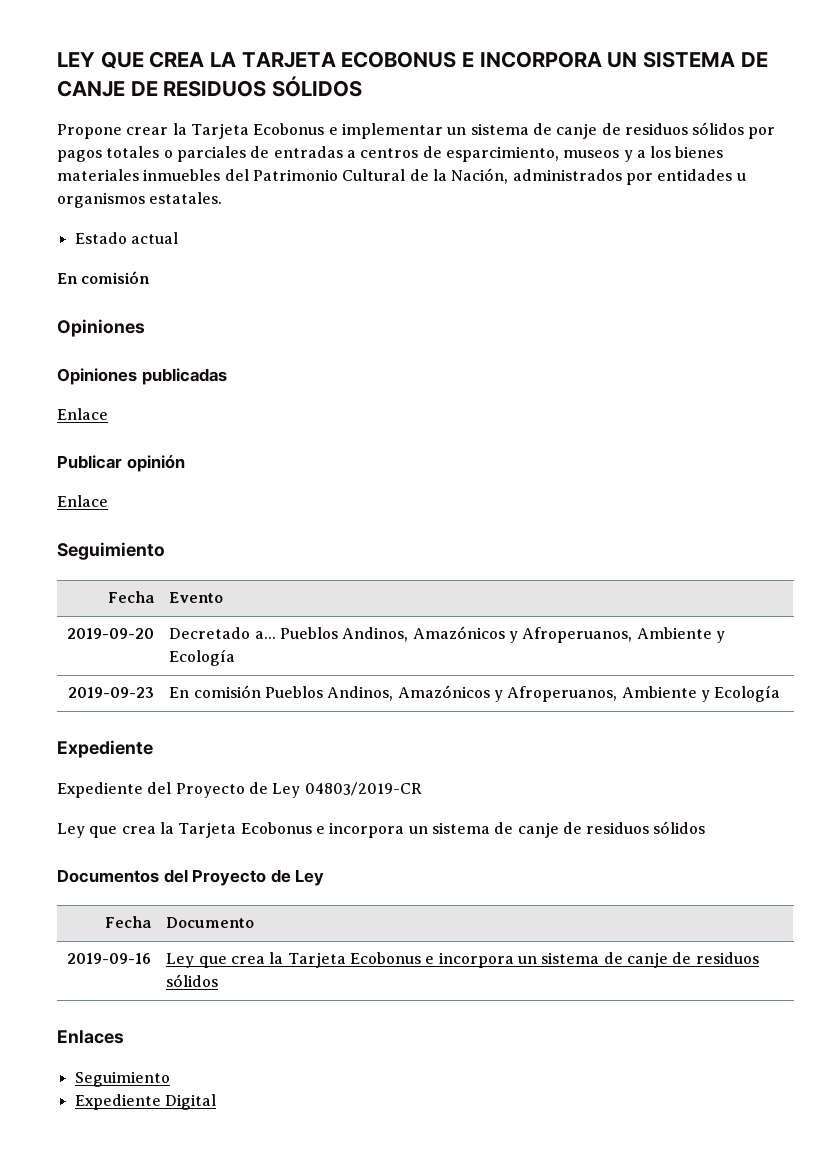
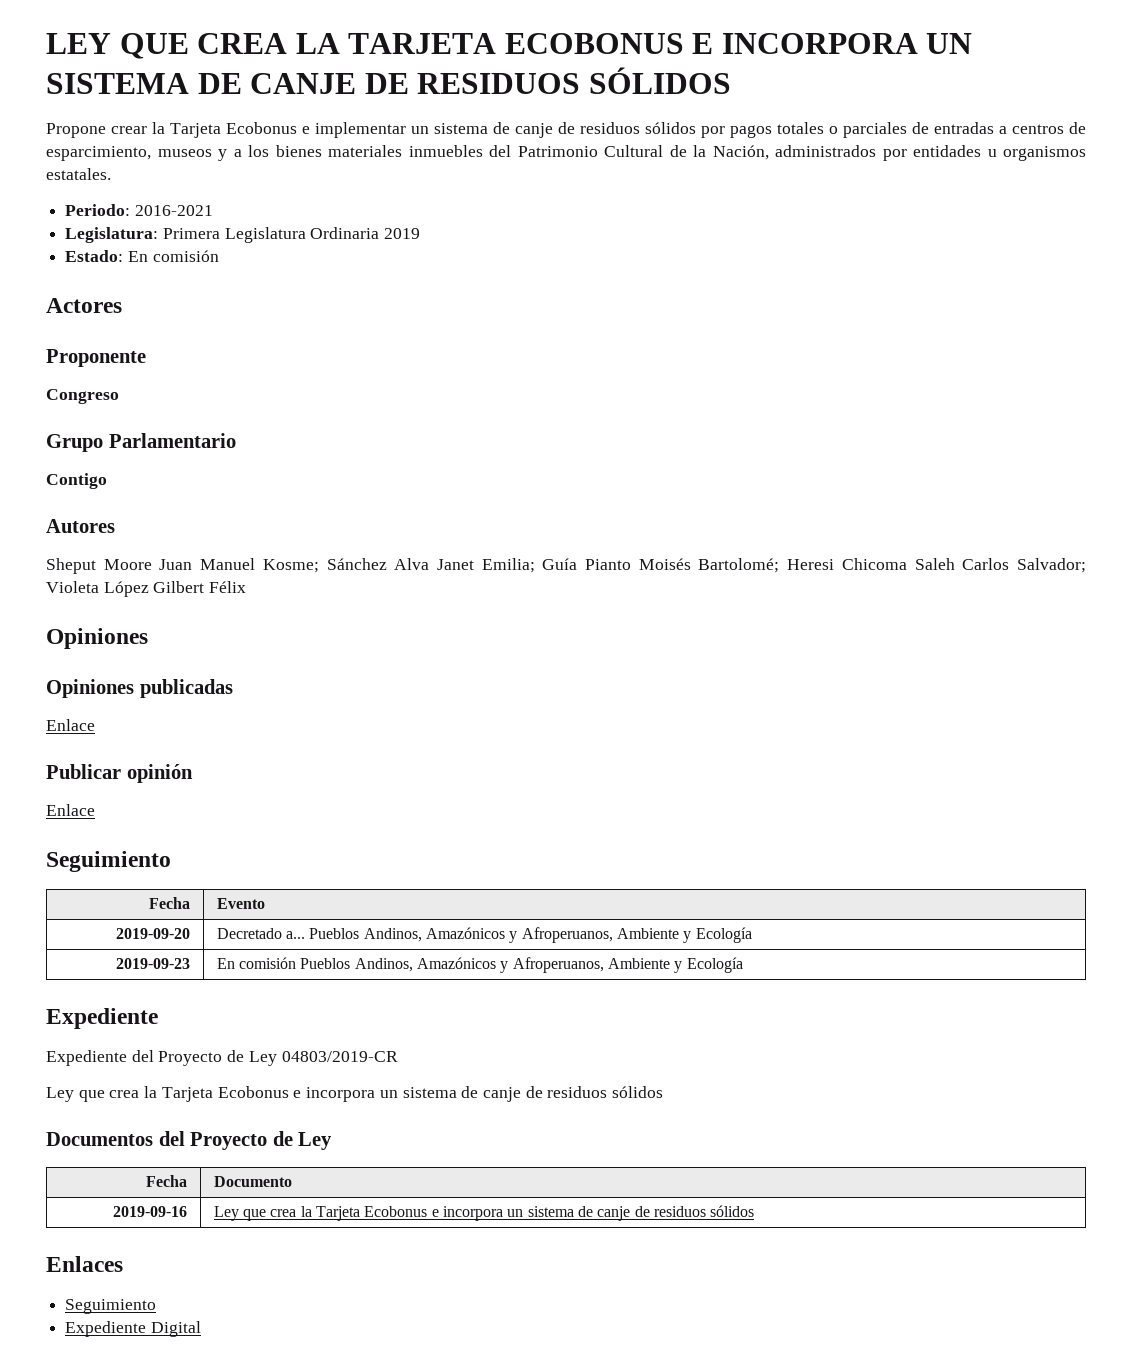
- Estado actual
- En comisión
+ Periodo: 2016-2021
+ Legislatura: Primera Legislatura Ordinaria 2019
+ Estado: En comisión
+ Actores
+ Proponente
+ Congreso
+ Grupo Parlamentario
+ Contigo
+ Autores
+ Sheput Moore Juan Manuel Kosme; Sánchez Alva Janet Emilia; Guía Pianto Moisés Bartolomé; Heresi Chicoma Saleh Carlos Salvador; Violeta López Gilbert Félix

